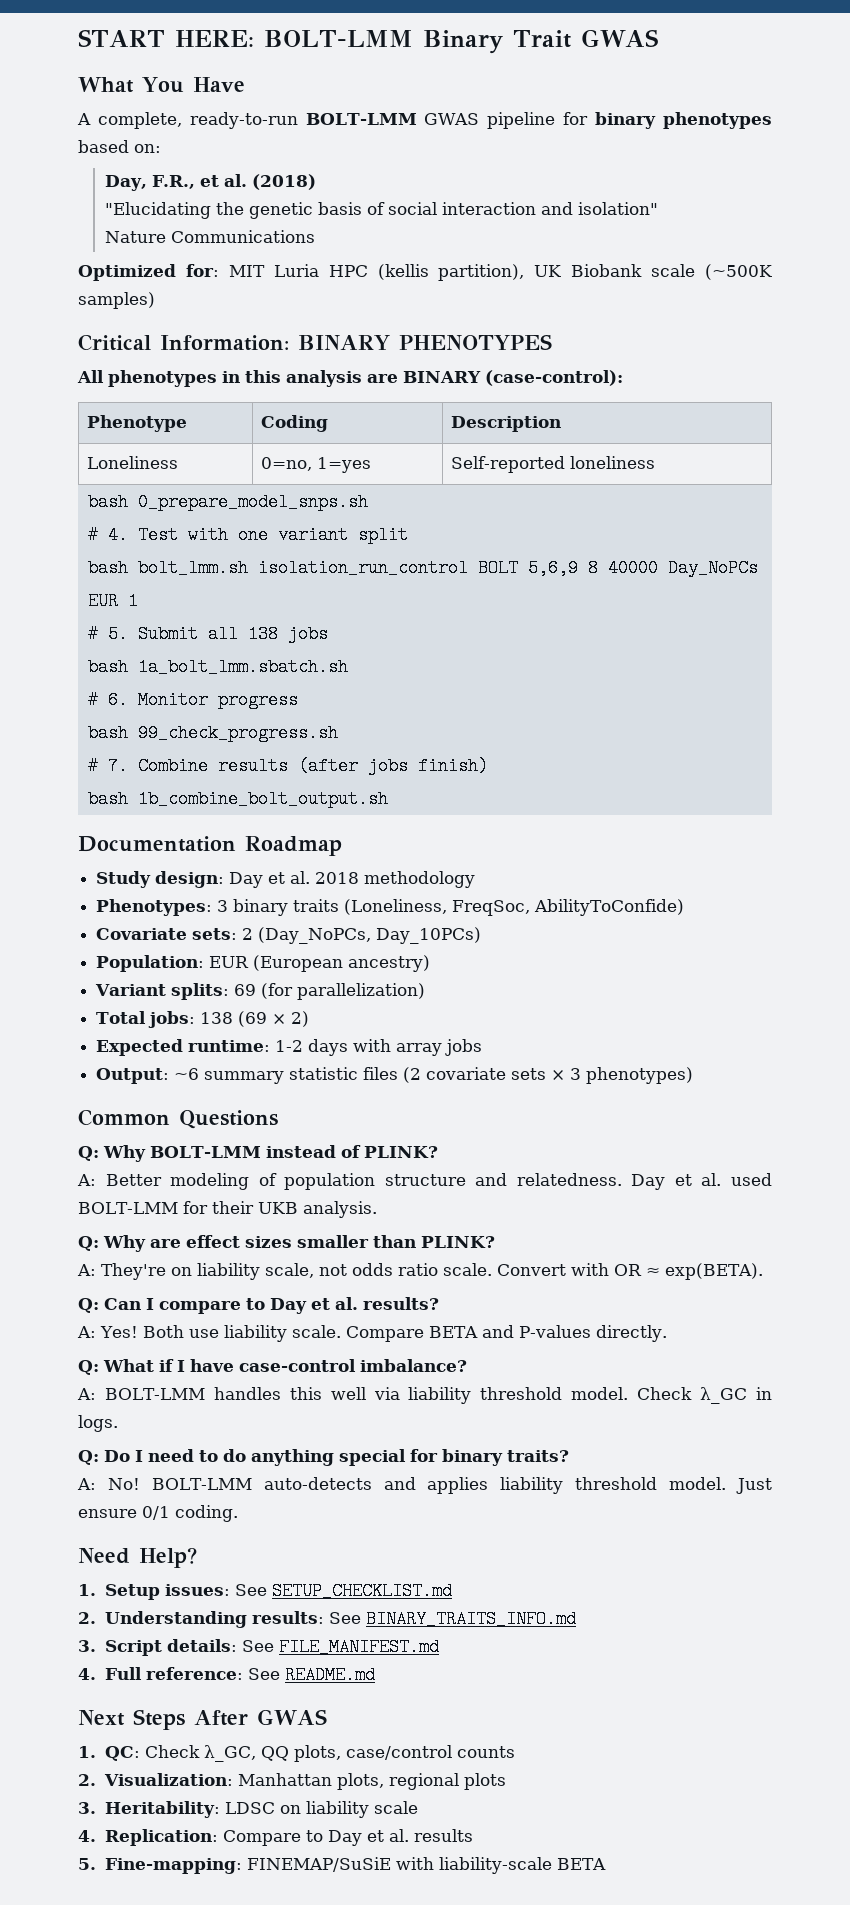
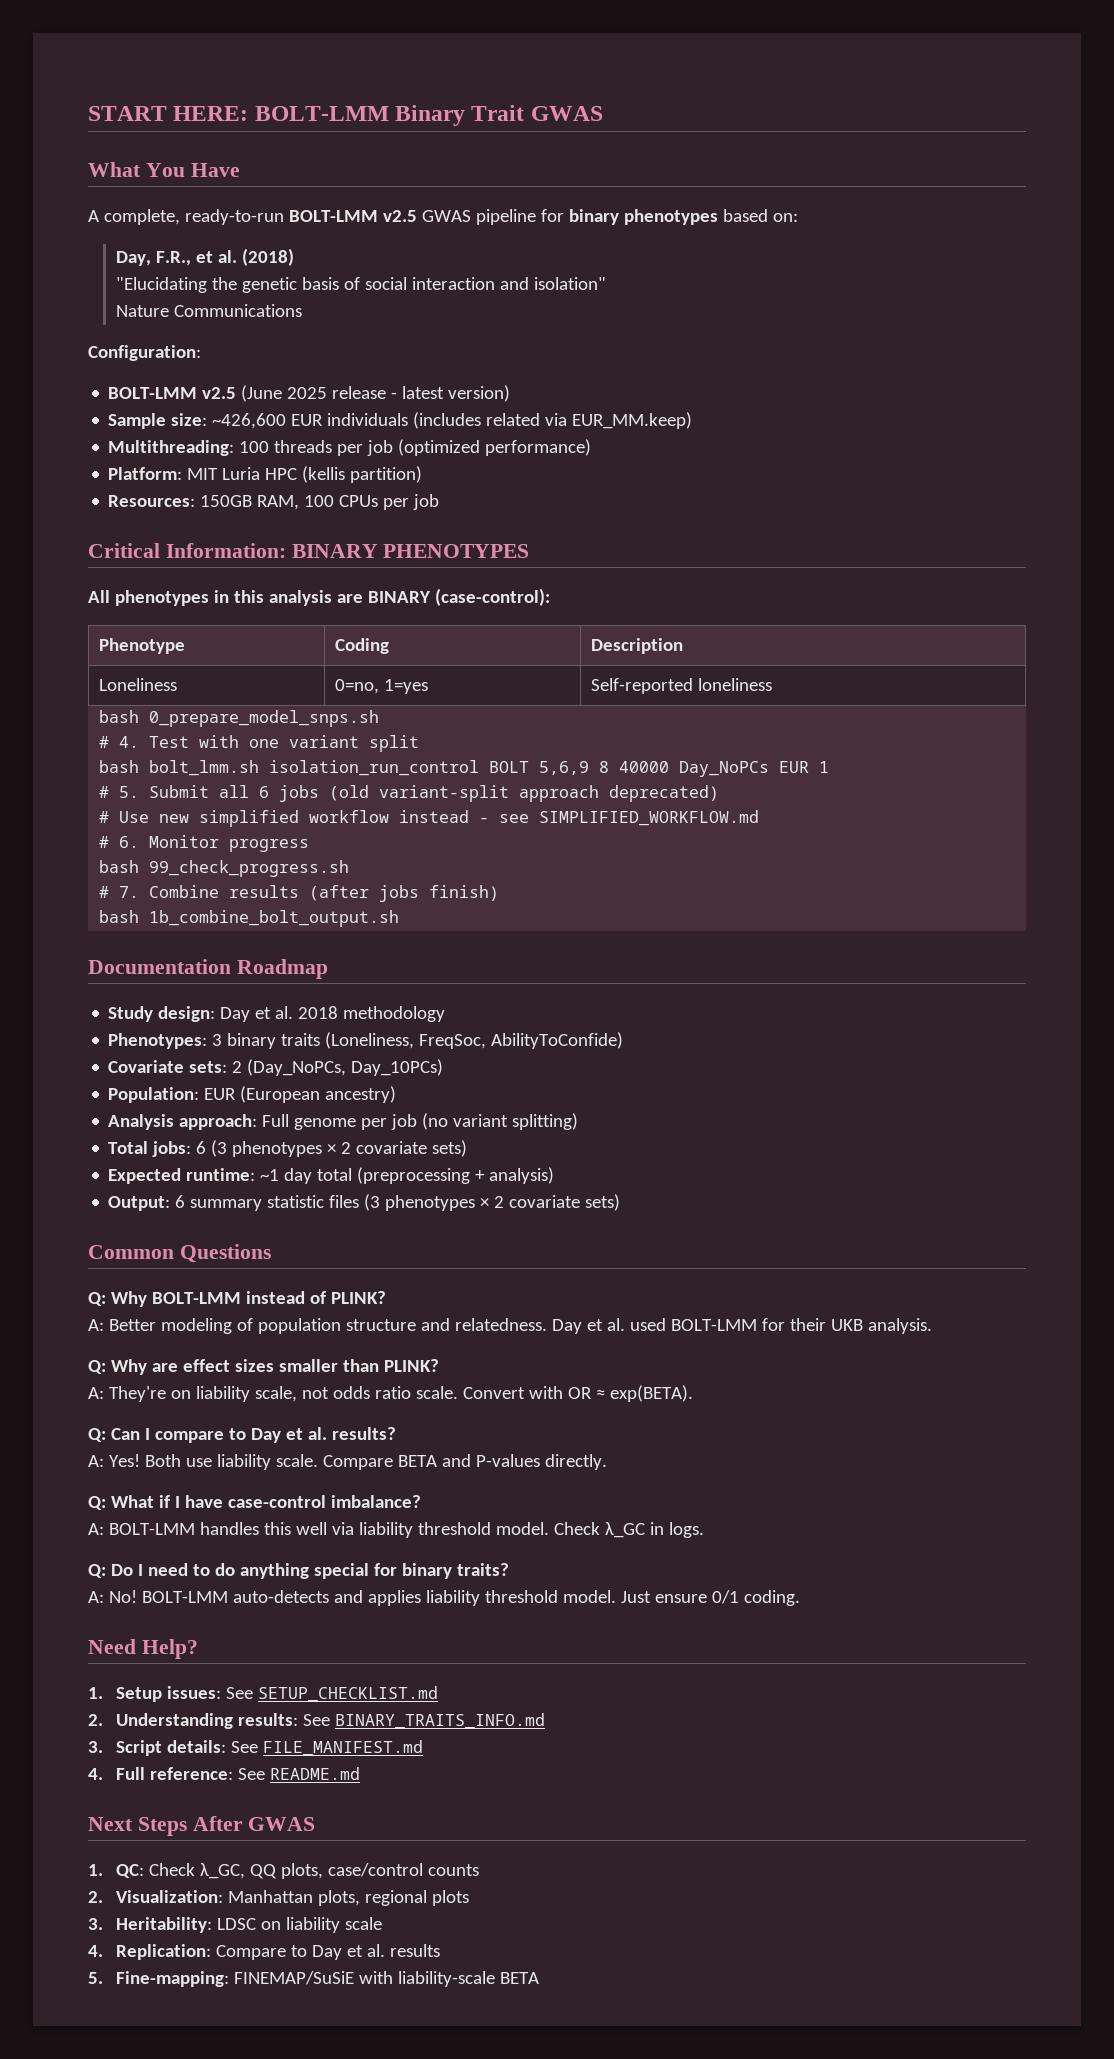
- A complete, ready-to-run BOLT-LMM GWAS pipeline for binary phenotypes based on:
+ A complete, ready-to-run BOLT-LMM v2.5 GWAS pipeline for binary phenotypes based on:
- Optimized for: MIT Luria HPC (kellis partition), UK Biobank scale (~500K samples)
+ Configuration:
+ BOLT-LMM v2.5 (June 2025 release - latest version)
+ Sample size: ~426,600 EUR individuals (includes related via EUR_MM.keep)
+ Multithreading: 100 threads per job (optimized performance)
+ Platform: MIT Luria HPC (kellis partition)
+ Resources: 150GB RAM, 100 CPUs per job
- # 5. Submit all 138 jobs
- bash 1a_bolt_lmm.sbatch.sh
+ # 5. Submit all 6 jobs (old variant-split approach deprecated)
+ # Use new simplified workflow instead - see SIMPLIFIED_WORKFLOW.md
- Variant splits: 69 (for parallelization)
- Total jobs: 138 (69 × 2)
- Expected runtime: 1-2 days with array jobs
+ Analysis approach: Full genome per job (no variant splitting)
+ Total jobs: 6 (3 phenotypes × 2 covariate sets)
+ Expected runtime: ~1 day total (preprocessing + analysis)
- Output: ~6 summary statistic files (2 covariate sets × 3 phenotypes)
+ Output: 6 summary statistic files (3 phenotypes × 2 covariate sets)

